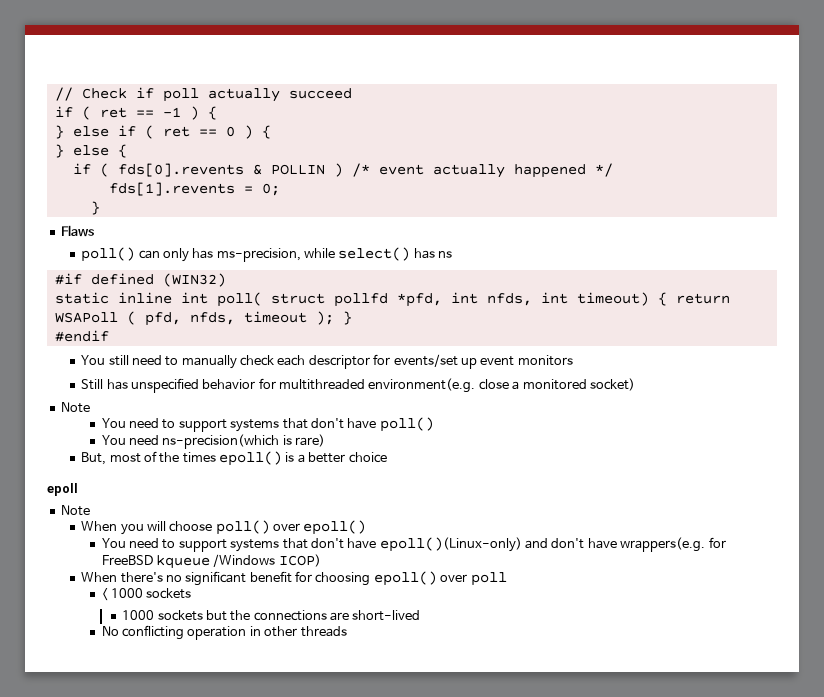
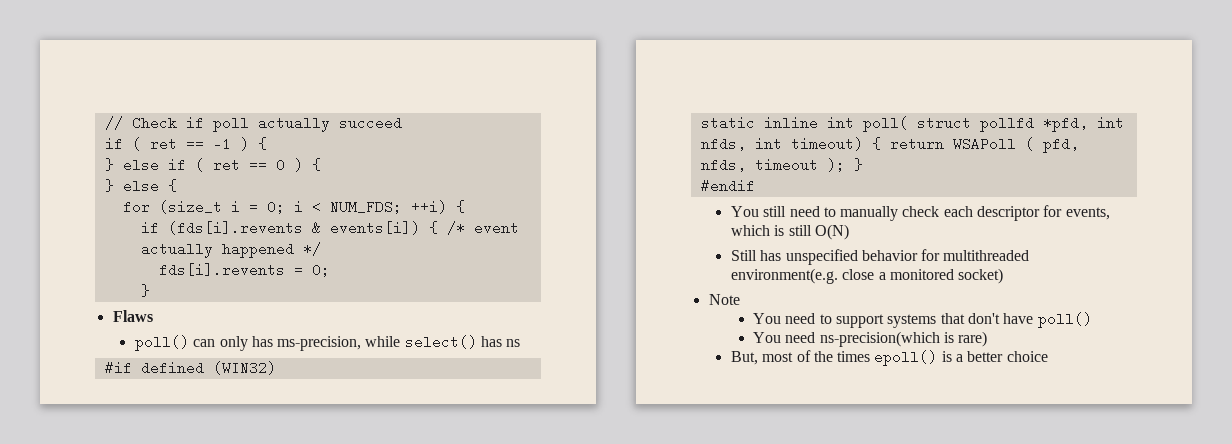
- if ( fds[0].revents & POLLIN ) /* event actually happened */
+ for (size_t i = 0; i < NUM_FDS; ++i) {
+ if (fds[i].revents & events[i]) { /* event actually happened */
- fds[1].revents = 0;
+ fds[i].revents = 0;
- You still need to manually check each descriptor for events/set up event monitors
+ You still need to manually check each descriptor for events, which is still O(N)
- epoll
- Note
- When you will choose poll() over epoll()
- You need to support systems that don't have epoll()(Linux-only) and don't have wrappers(e.g. for FreeBSD kqueue /Windows ICOP)
- When there's no significant benefit for choosing epoll() over poll
- < 1000 sockets
- 1000 sockets but the connections are short-lived
- No conflicting operation in other threads

